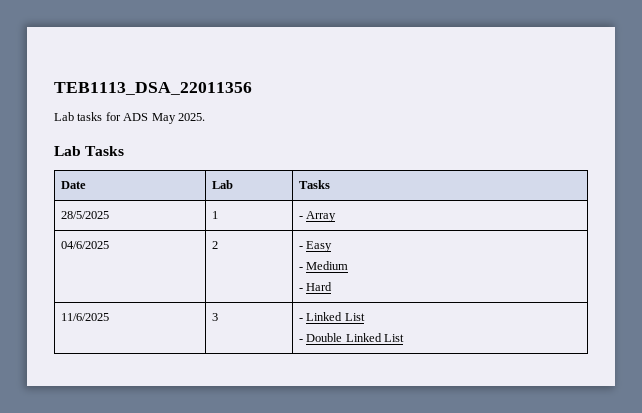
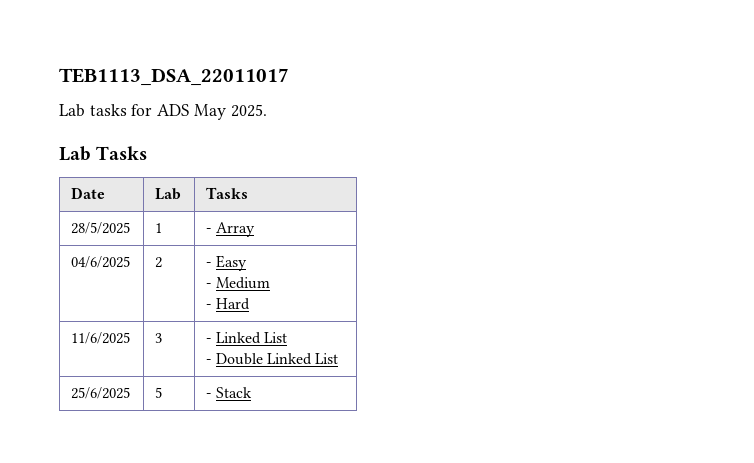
- TEB1113_DSA_22011356
+ TEB1113_DSA_22011017
+ 25/6/2025 | 5 | - Stack

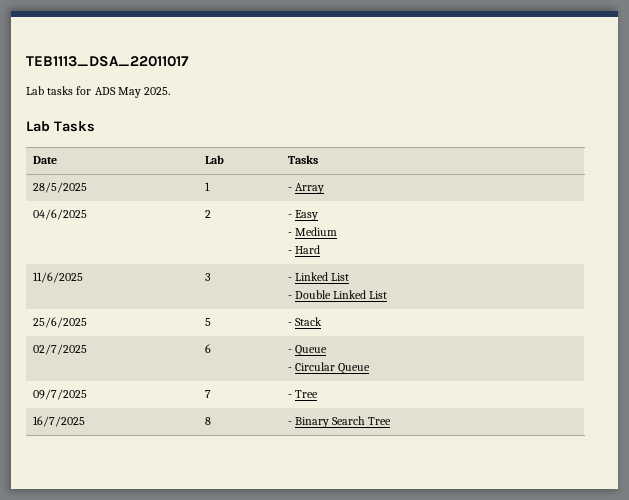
+ 02/7/2025 | 6 | - Queue
+ - Circular Queue
+ 09/7/2025 | 7 | - Tree
+ 16/7/2025 | 8 | - Binary Search Tree

